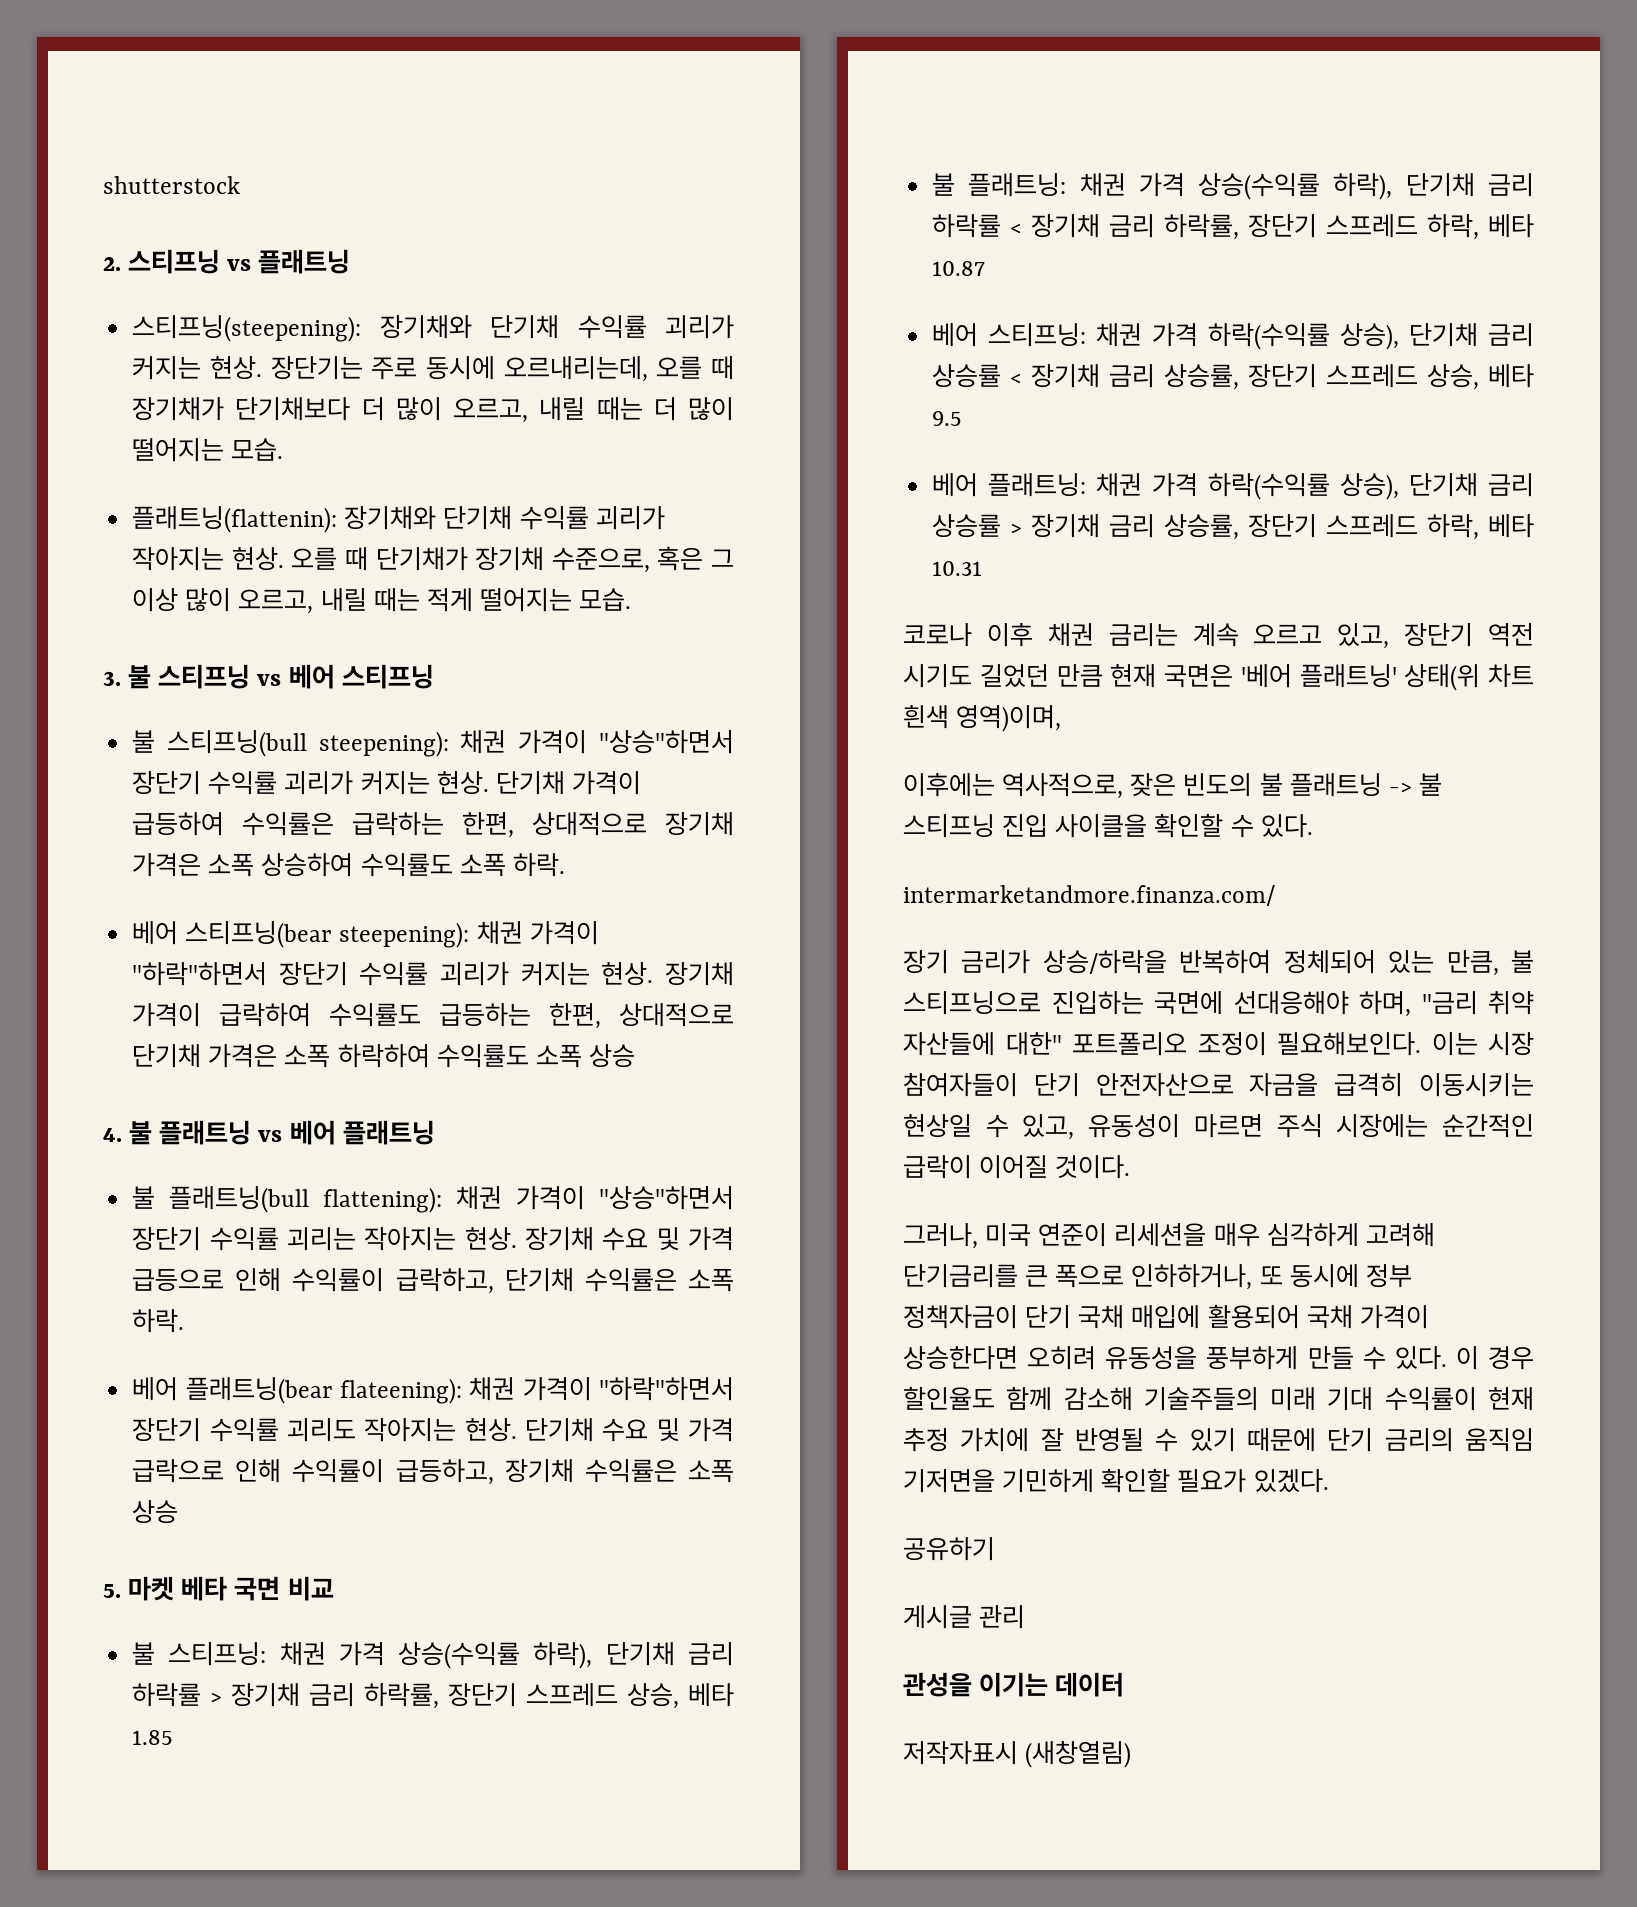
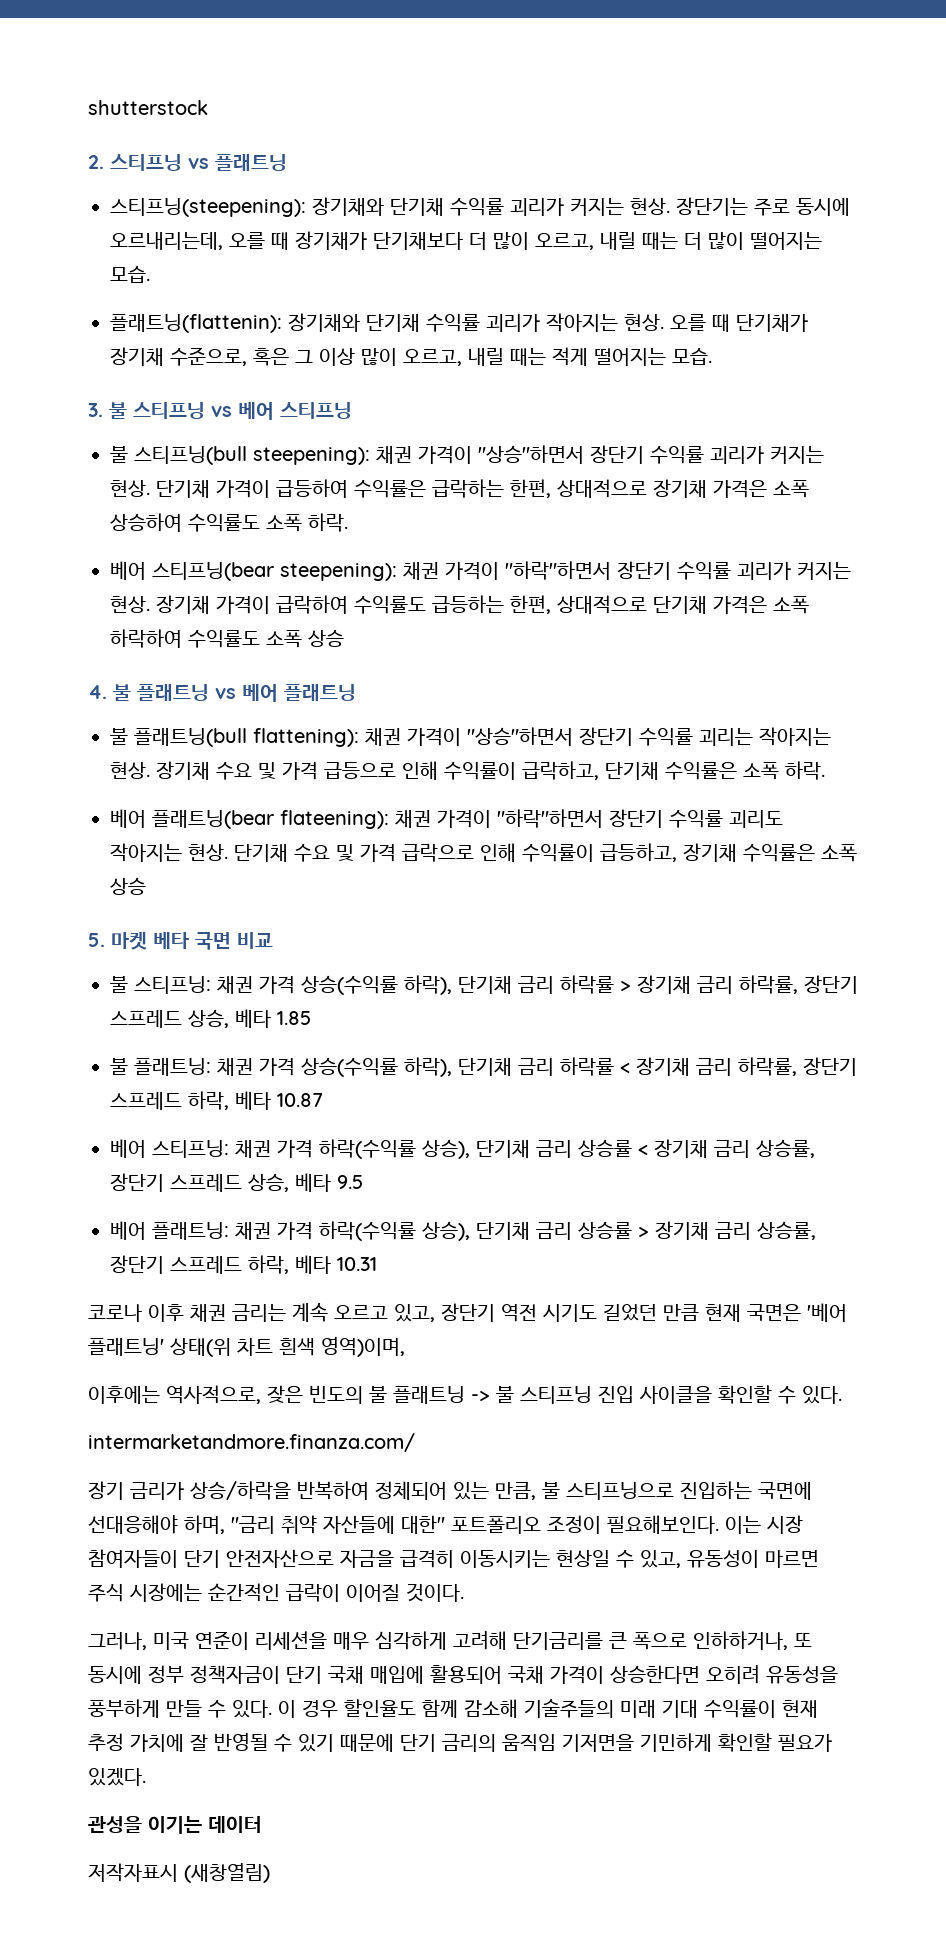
- 공유하기
- 게시글 관리

